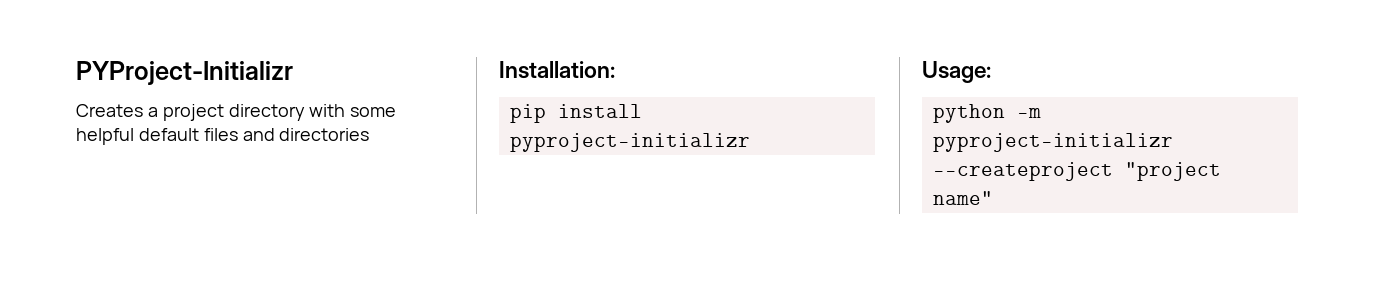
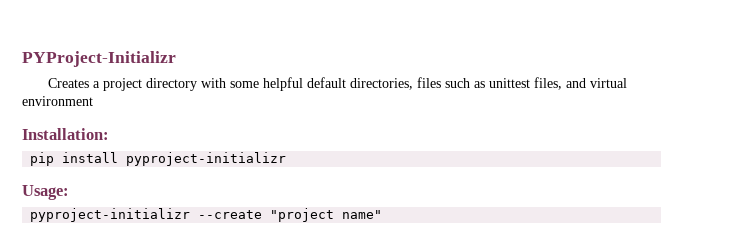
- Creates a project directory with some helpful default files and directories
+ Creates a project directory with some helpful default directories, files such as unittest files, and virtual environment
- python -m pyproject-initializr --createproject "project name"
+ pyproject-initializr --create "project name"

